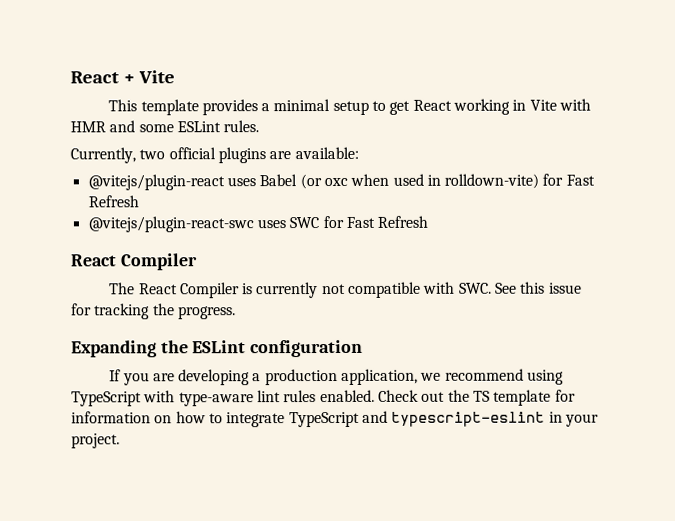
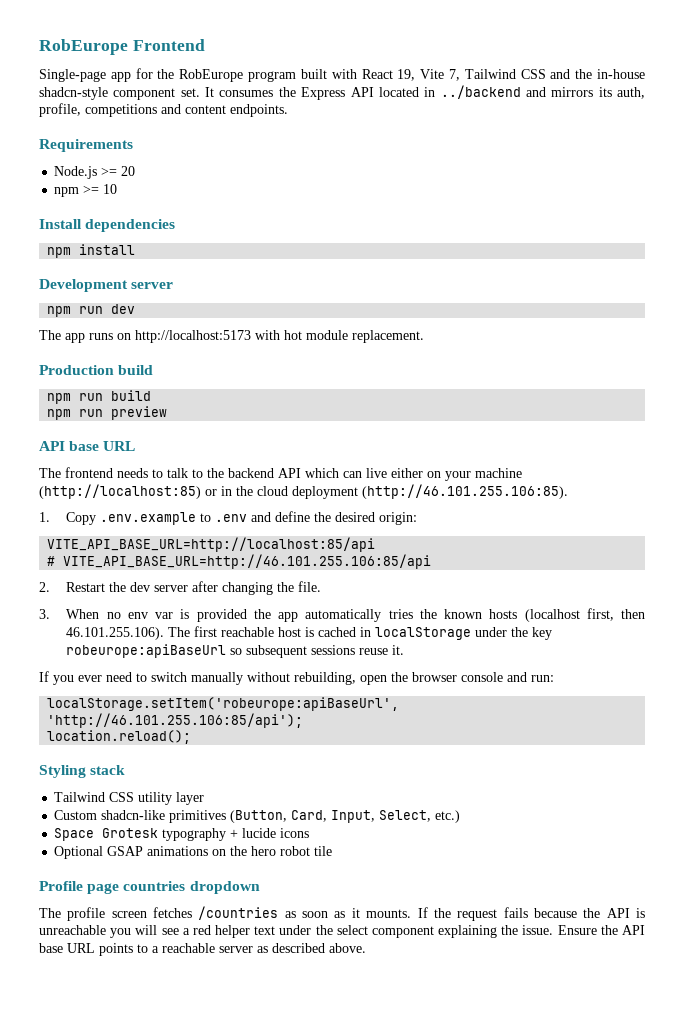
- React + Vite
- This template provides a minimal setup to get React working in Vite with HMR and some ESLint rules.
- Currently, two official plugins are available:
- @vitejs/plugin-react uses Babel (or oxc when used in rolldown-vite) for Fast Refresh
- @vitejs/plugin-react-swc uses SWC for Fast Refresh
- React Compiler
- The React Compiler is currently not compatible with SWC. See this issue for tracking the progress.
- Expanding the ESLint configuration
- If you are developing a production application, we recommend using TypeScript with type-aware lint rules enabled. Check out the TS template for information on how to integrate TypeScript and typescript-eslint in your project.
+ RobEurope Frontend
+ Single-page app for the RobEurope program built with React 19, Vite 7, Tailwind CSS and the in-house shadcn-style component set. It consumes the Express API located in ../backend and mirrors its auth, profile, competitions and content endpoints.
+ Requirements
+ Node.js >= 20
+ npm >= 10
+ Install dependencies
+ npm install
+ Development server
+ npm run dev
+ The app runs on http://localhost:5173 with hot module replacement.
+ Production build
+ npm run build
+ npm run preview
+ API base URL
+ The frontend needs to talk to the backend API which can live either on your machine (http://localhost:85) or in the cloud deployment (http://46.101.255.106:85).
+ 1. Copy .env.example to .env and define the desired origin:
+ VITE_API_BASE_URL=http://localhost:85/api
+ # VITE_API_BASE_URL=http://46.101.255.106:85/api
+ 2. Restart the dev server after changing the file.
+ 3. When no env var is provided the app automatically tries the known hosts (localhost first, then 46.101.255.106). The first reachable host is cached in localStorage under the key robeurope:apiBaseUrl so subsequent sessions reuse it.
+ If you ever need to switch manually without rebuilding, open the browser console and run:
+ localStorage.setItem('robeurope:apiBaseUrl', 'http://46.101.255.106:85/api');
+ location.reload();
+ Styling stack
+ Tailwind CSS utility layer
+ Custom shadcn-like primitives (Button, Card, Input, Select, etc.)
+ Space Grotesk typography + lucide icons
+ Optional GSAP animations on the hero robot tile
+ Profile page countries dropdown
+ The profile screen fetches /countries as soon as it mounts. If the request fails because the API is unreachable you will see a red helper text under the select component explaining the issue. Ensure the API base URL points to a reachable server as described above.

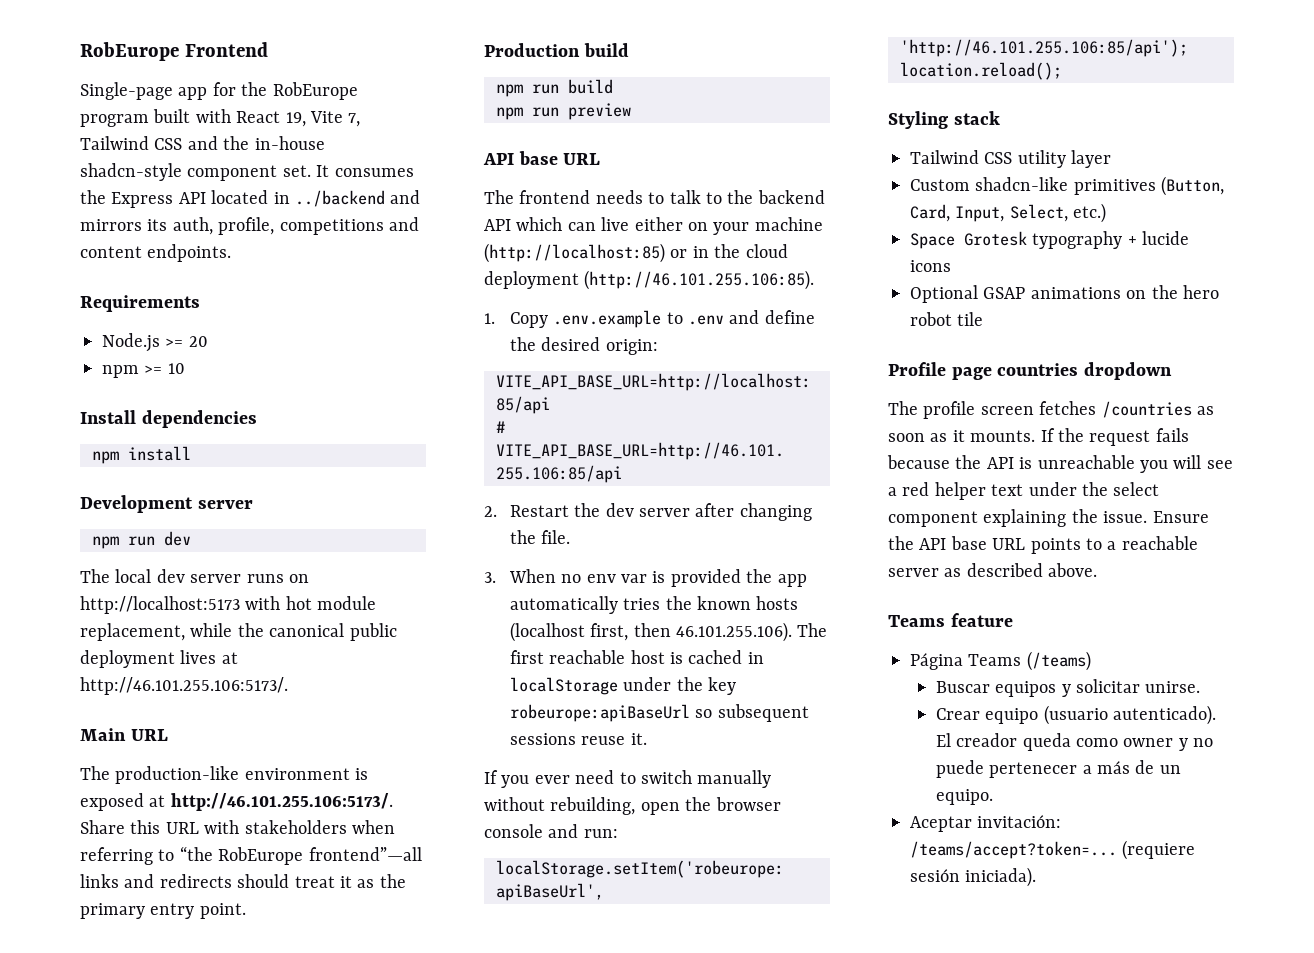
- The app runs on http://localhost:5173 with hot module replacement.
+ The local dev server runs on http://localhost:5173 with hot module replacement, while the canonical public deployment lives at http://46.101.255.106:5173/.
+ Main URL
+ The production-like environment is exposed at http://46.101.255.106:5173/. Share this URL with stakeholders when referring to “the RobEurope frontend”—all links and redirects should treat it as the primary entry point.
+ Teams feature
+ Página Teams (/teams)
+ Buscar equipos y solicitar unirse.
+ Crear equipo (usuario autenticado). El creador queda como owner y no puede pertenecer a más de un equipo.
+ Aceptar invitación: /teams/accept?token=... (requiere sesión iniciada).

